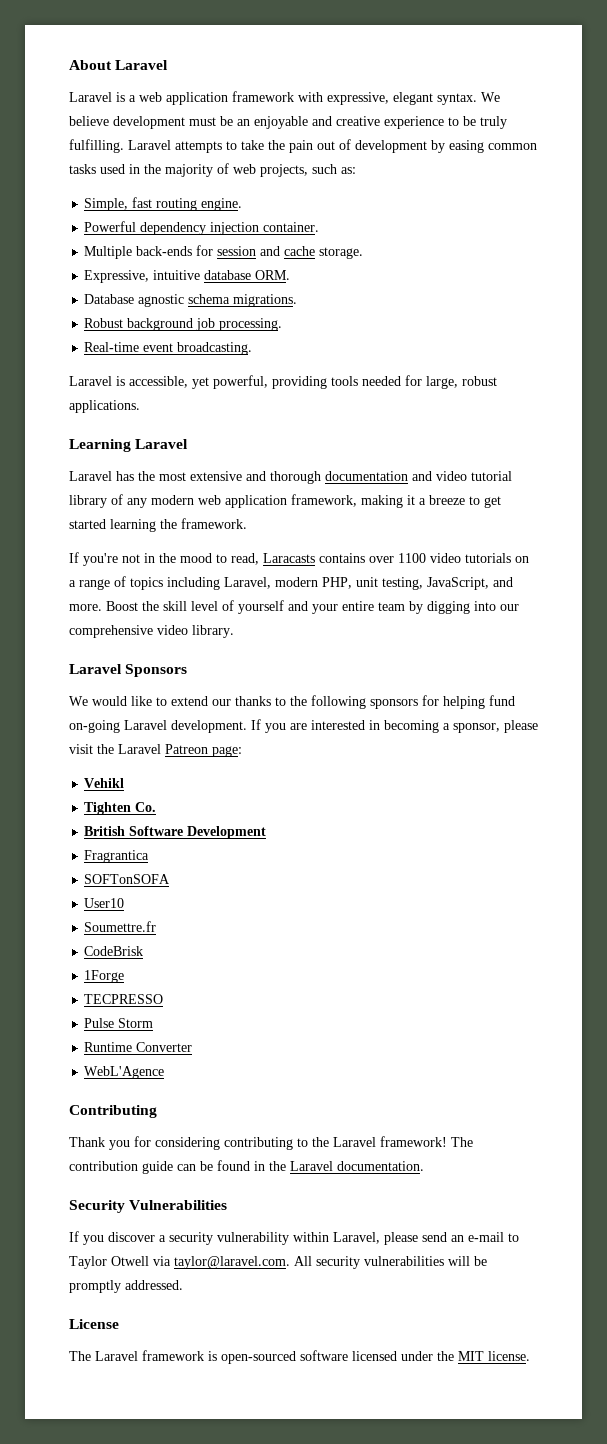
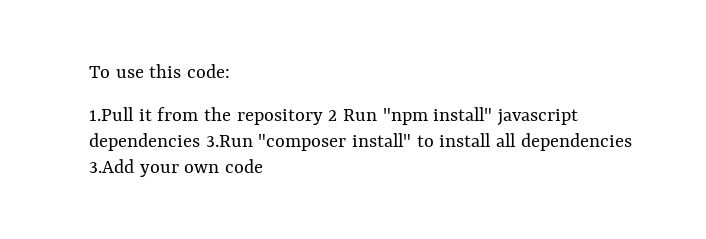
- About Laravel
- Laravel is a web application framework with expressive, elegant syntax. We believe development must be an enjoyable and creative experience to be truly fulfilling. Laravel attempts to take the pain out of development by easing common tasks used in the majority of web projects, such as:
- Simple, fast routing engine.
- Powerful dependency injection container.
- Multiple back-ends for session and cache storage.
- Expressive, intuitive database ORM.
- Database agnostic schema migrations.
- Robust background job processing.
- Real-time event broadcasting.
- Laravel is accessible, yet powerful, providing tools needed for large, robust applications.
- Learning Laravel
- Laravel has the most extensive and thorough documentation and video tutorial library of any modern web application framework, making it a breeze to get started learning the framework.
- If you're not in the mood to read, Laracasts contains over 1100 video tutorials on a range of topics including Laravel, modern PHP, unit testing, JavaScript, and more. Boost the skill level of yourself and your entire team by digging into our comprehensive video library.
- Laravel Sponsors
- We would like to extend our thanks to the following sponsors for helping fund on-going Laravel development. If you are interested in becoming a sponsor, please visit the Laravel Patreon page:
- Vehikl
- Tighten Co.
- British Software Development
- Fragrantica
- SOFTonSOFA
- User10
- Soumettre.fr
- CodeBrisk
- 1Forge
- TECPRESSO
- Pulse Storm
- Runtime Converter
- WebL'Agence
- Contributing
- Thank you for considering contributing to the Laravel framework! The contribution guide can be found in the Laravel documentation.
- Security Vulnerabilities
- If you discover a security vulnerability within Laravel, please send an e-mail to Taylor Otwell via taylor@laravel.com. All security vulnerabilities will be promptly addressed.
- License
- The Laravel framework is open-sourced software licensed under the MIT license.
+ To use this code:
+ 1.Pull it from the repository 2 Run "npm install" javascript dependencies 3.Run "composer install" to install all dependencies 3.Add your own code

